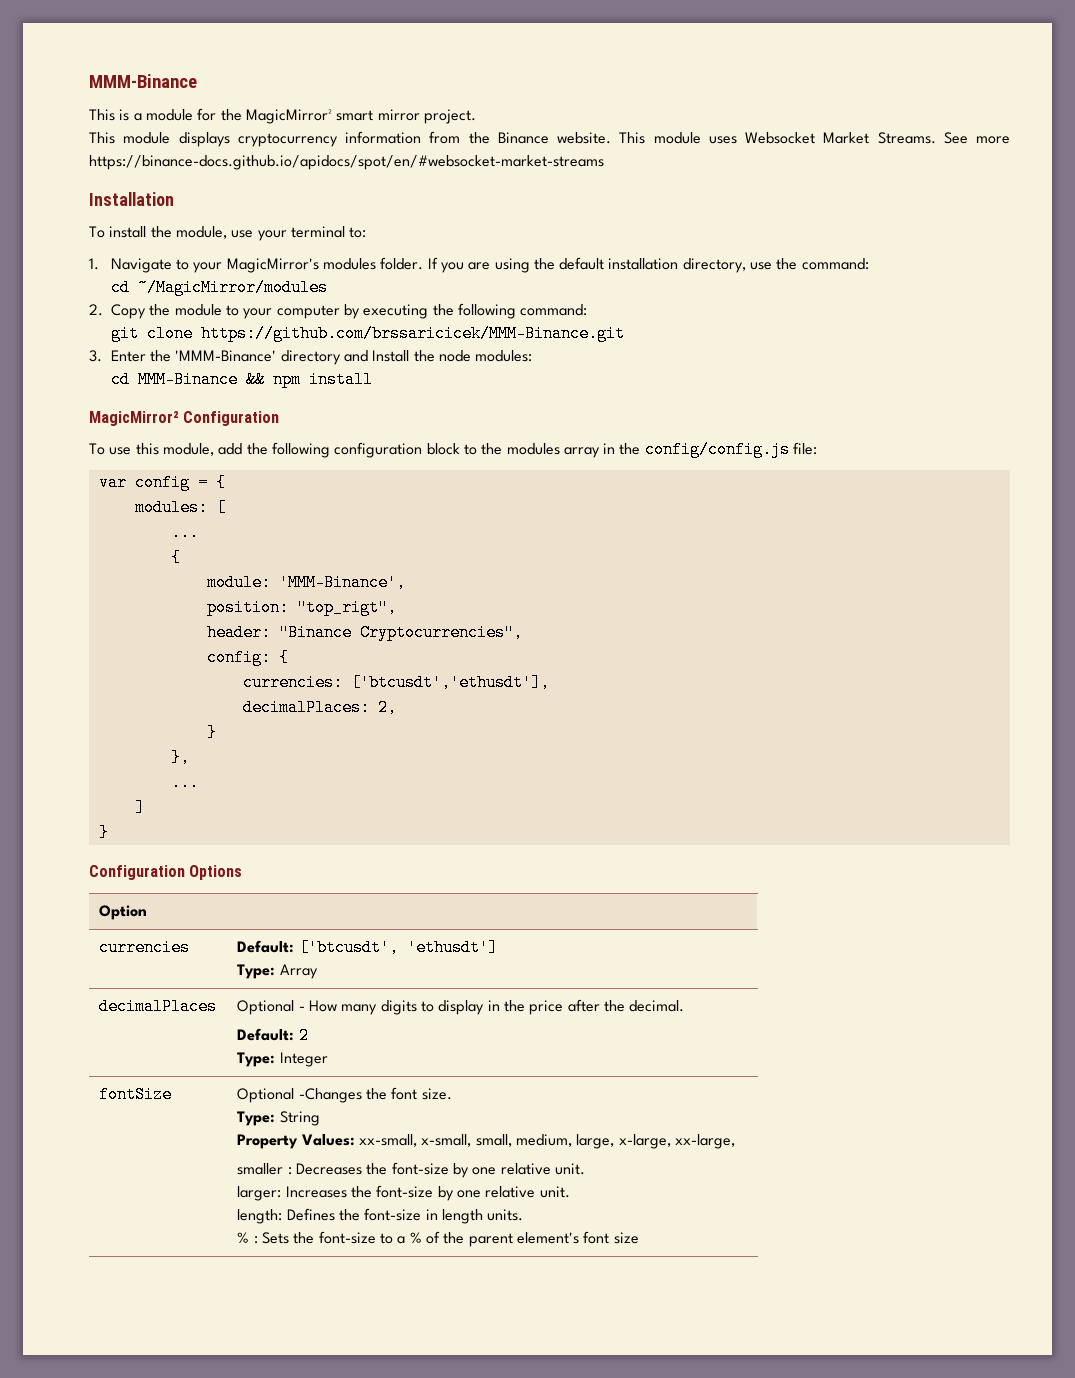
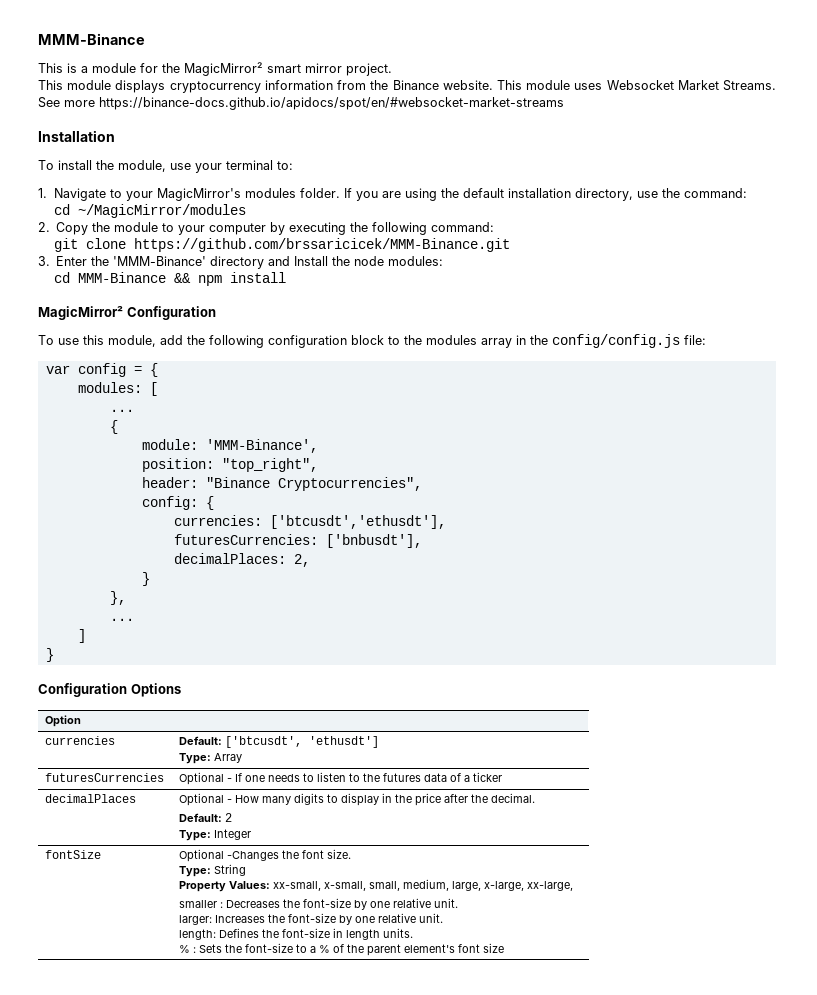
- position: "top_rigt",
+ position: "top_right",
+ futuresCurrencies: ['bnbusdt'],
+ futuresCurrencies | Optional - If one needs to listen to the futures data of a ticker

